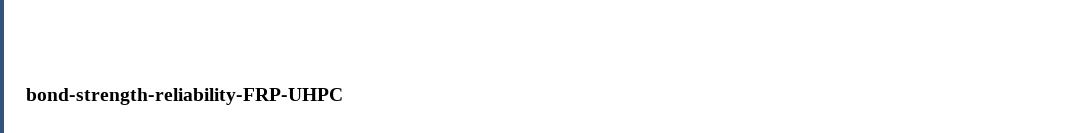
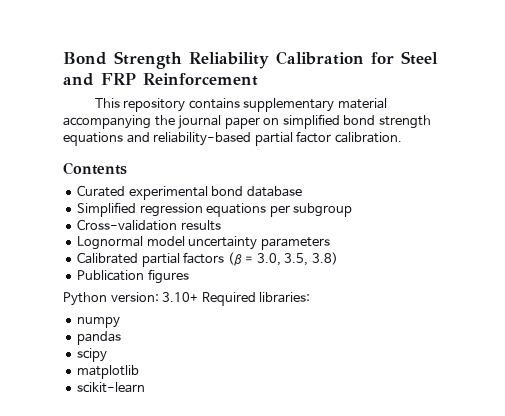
- bond-strength-reliability-FRP-UHPC
+ Bond Strength Reliability Calibration for Steel and FRP Reinforcement
+ This repository contains supplementary material accompanying the journal paper on simplified bond strength equations and reliability-based partial factor calibration.
+ Contents
+ Curated experimental bond database
+ Simplified regression equations per subgroup
+ Cross-validation results
+ Lognormal model uncertainty parameters
+ Calibrated partial factors (β = 3.0, 3.5, 3.8)
+ Publication figures
+ Python version: 3.10+ Required libraries:
+ numpy
+ pandas
+ scipy
+ matplotlib
+ scikit-learn

